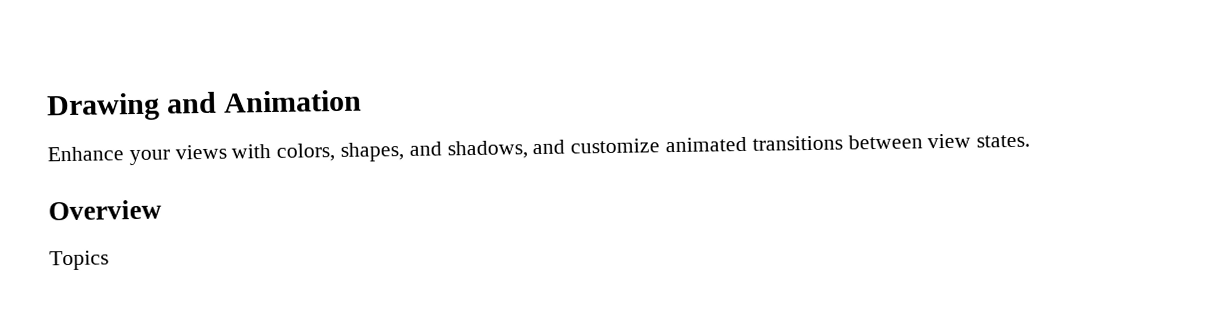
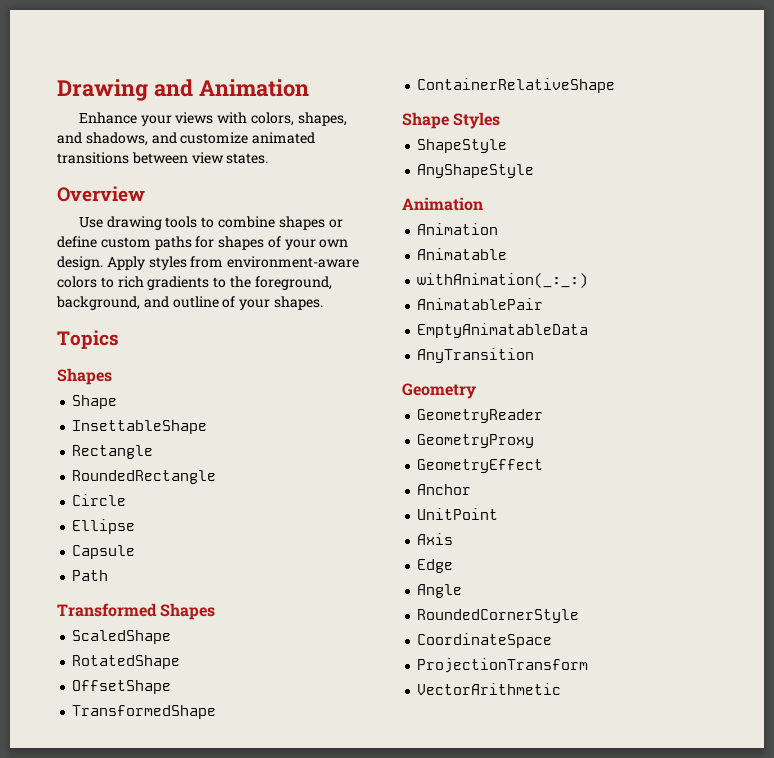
+ Use drawing tools to combine shapes or define custom paths for shapes of your own design. Apply styles from environment-aware colors to rich gradients to the foreground, background, and outline of your shapes.
  Topics
+ Shapes
+ Shape
+ InsettableShape
+ Rectangle
+ RoundedRectangle
+ Circle
+ Ellipse
+ Capsule
+ Path
+ Transformed Shapes
+ ScaledShape
+ RotatedShape
+ OffsetShape
+ TransformedShape
+ ContainerRelativeShape
+ Shape Styles
+ ShapeStyle
+ AnyShapeStyle
+ Animation
+ Animation
+ Animatable
+ withAnimation(_:_:)
+ AnimatablePair
+ EmptyAnimatableData
+ AnyTransition
+ Geometry
+ GeometryReader
+ GeometryProxy
+ GeometryEffect
+ Anchor
+ UnitPoint
+ Axis
+ Edge
+ Angle
+ RoundedCornerStyle
+ CoordinateSpace
+ ProjectionTransform
+ VectorArithmetic

